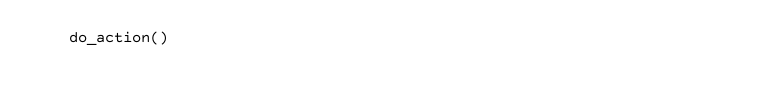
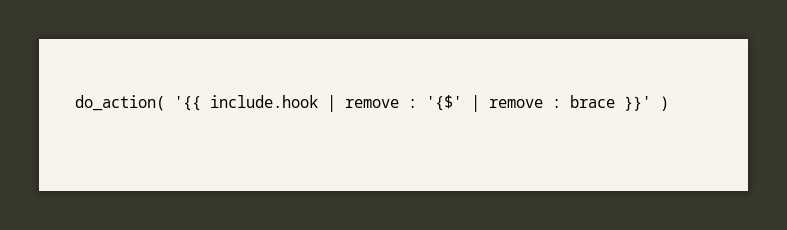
- do_action()
+ do_action( '{{ include.hook | remove : '{$' | remove : brace }}' )

